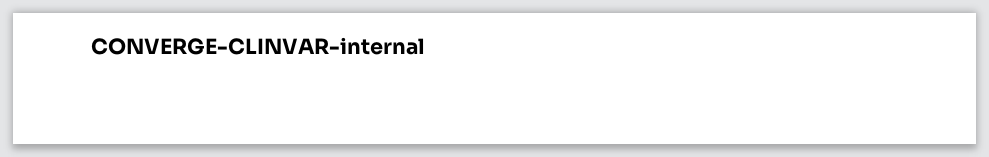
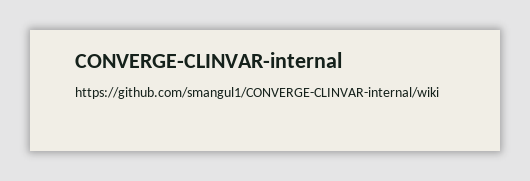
+ https://github.com/smangul1/CONVERGE-CLINVAR-internal/wiki

